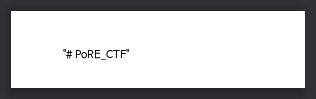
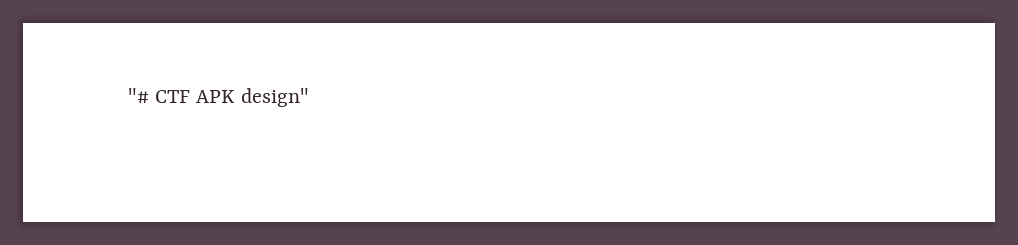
- "# PoRE_CTF"
+ "# CTF APK design"

